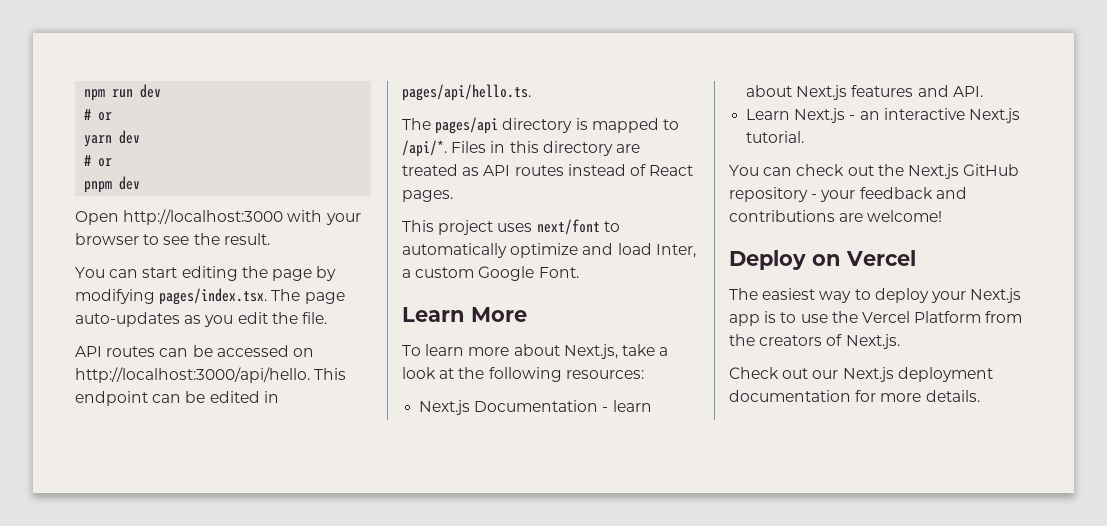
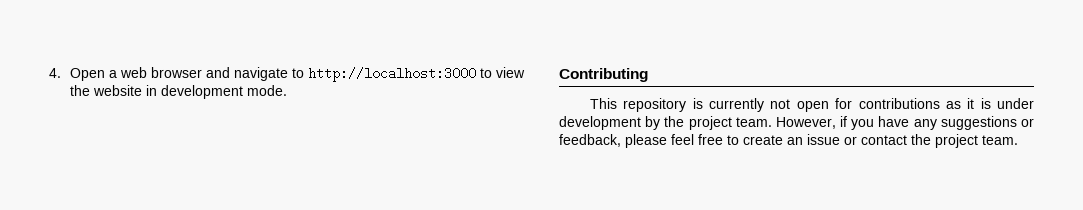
- npm run dev
- # or
- yarn dev
- # or
- pnpm dev
- Open http://localhost:3000 with your browser to see the result.
- You can start editing the page by modifying pages/index.tsx. The page auto-updates as you edit the file.
- API routes can be accessed on http://localhost:3000/api/hello. This endpoint can be edited in pages/api/hello.ts.
- The pages/api directory is mapped to /api/*. Files in this directory are treated as API routes instead of React pages.
- This project uses next/font to automatically optimize and load Inter, a custom Google Font.
- Learn More
- To learn more about Next.js, take a look at the following resources:
- Next.js Documentation - learn about Next.js features and API.
- Learn Next.js - an interactive Next.js tutorial.
- You can check out the Next.js GitHub repository - your feedback and contributions are welcome!
- Deploy on Vercel
- The easiest way to deploy your Next.js app is to use the Vercel Platform from the creators of Next.js.
- Check out our Next.js deployment documentation for more details.
+ 4. Open a web browser and navigate to http://localhost:3000 to view the website in development mode.
+ Contributing
+ This repository is currently not open for contributions as it is under development by the project team. However, if you have any suggestions or feedback, please feel free to create an issue or contact the project team.

